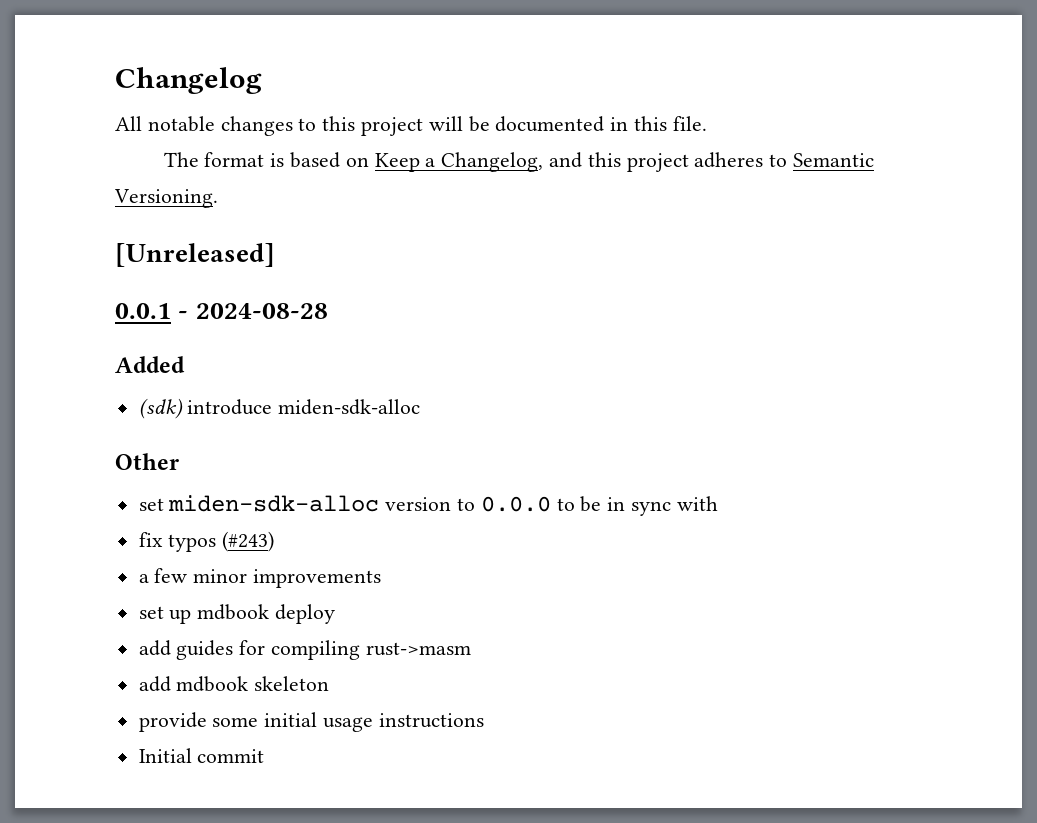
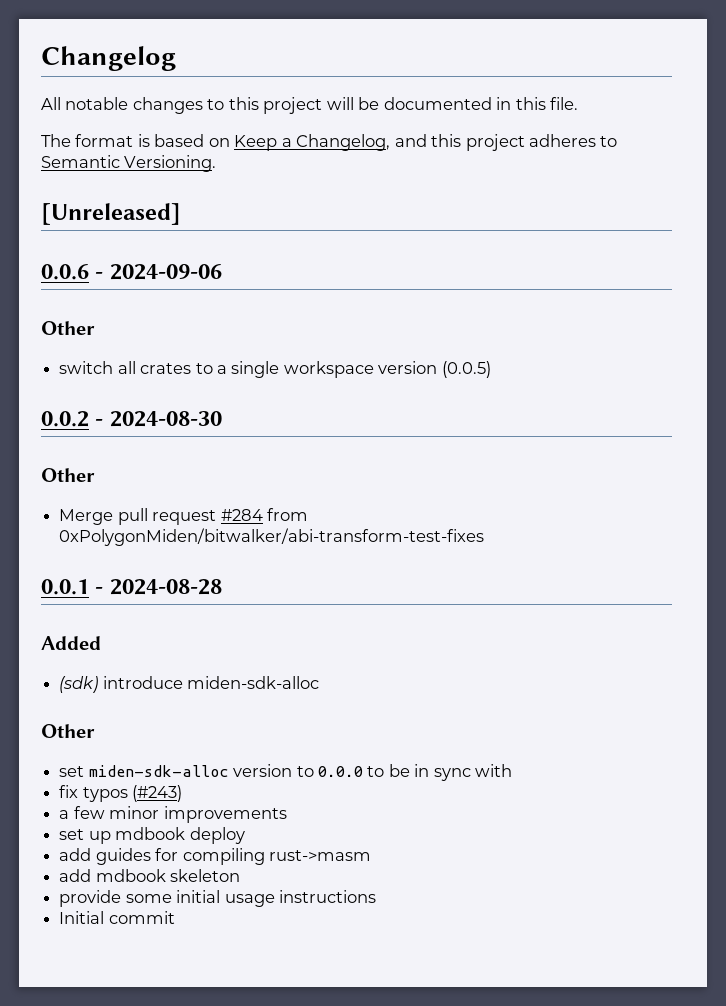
+ 0.0.6 - 2024-09-06
+ Other
+ switch all crates to a single workspace version (0.0.5)
+ 0.0.2 - 2024-08-30
+ Other
+ Merge pull request #284 from 0xPolygonMiden/bitwalker/abi-transform-test-fixes

